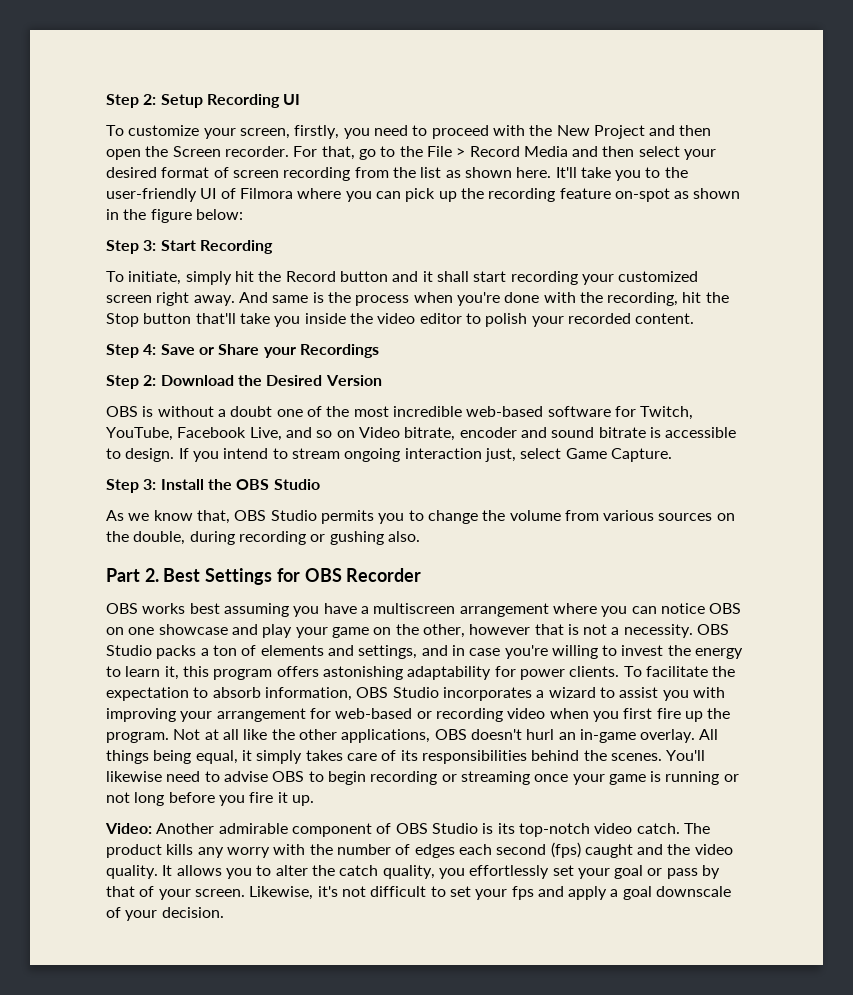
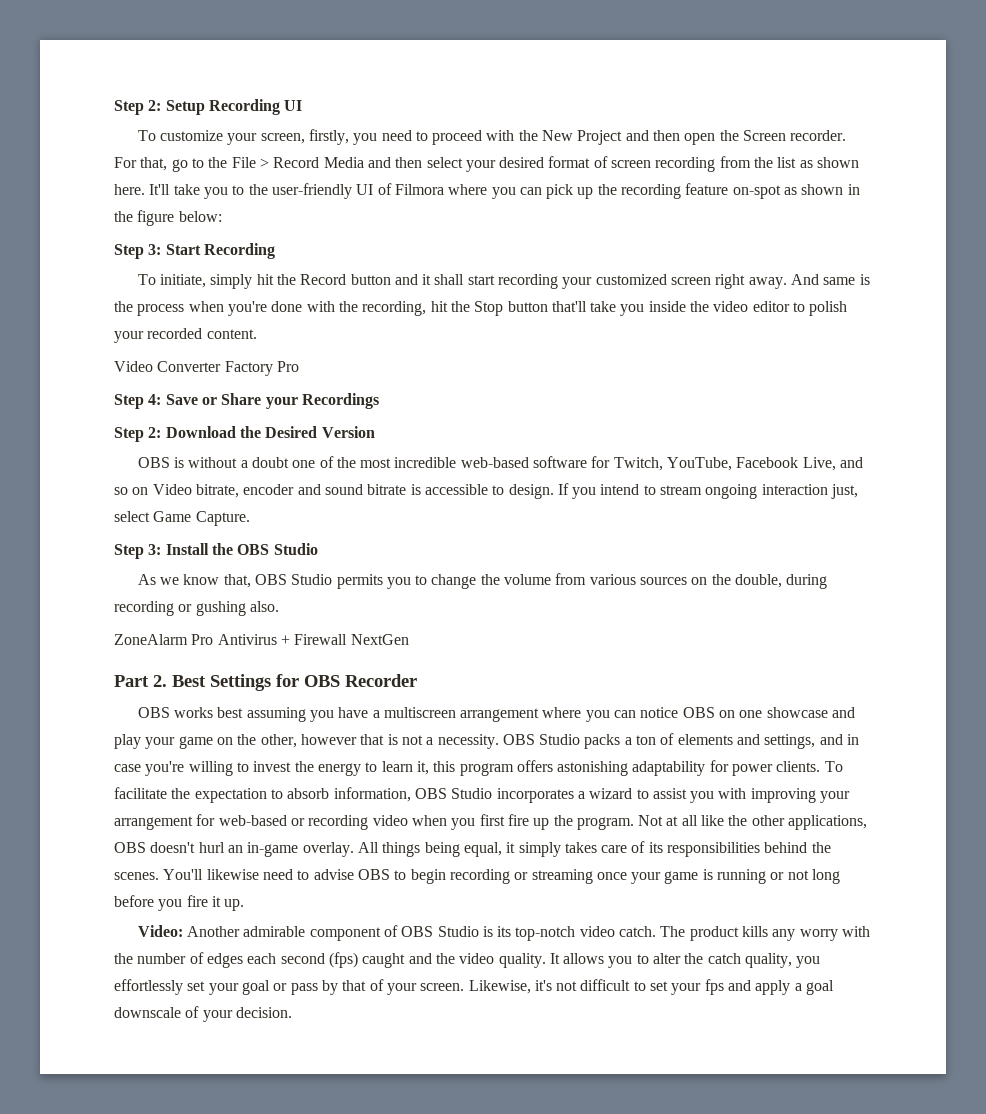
+ Video Converter Factory Pro
+ ZoneAlarm Pro Antivirus + Firewall NextGen

